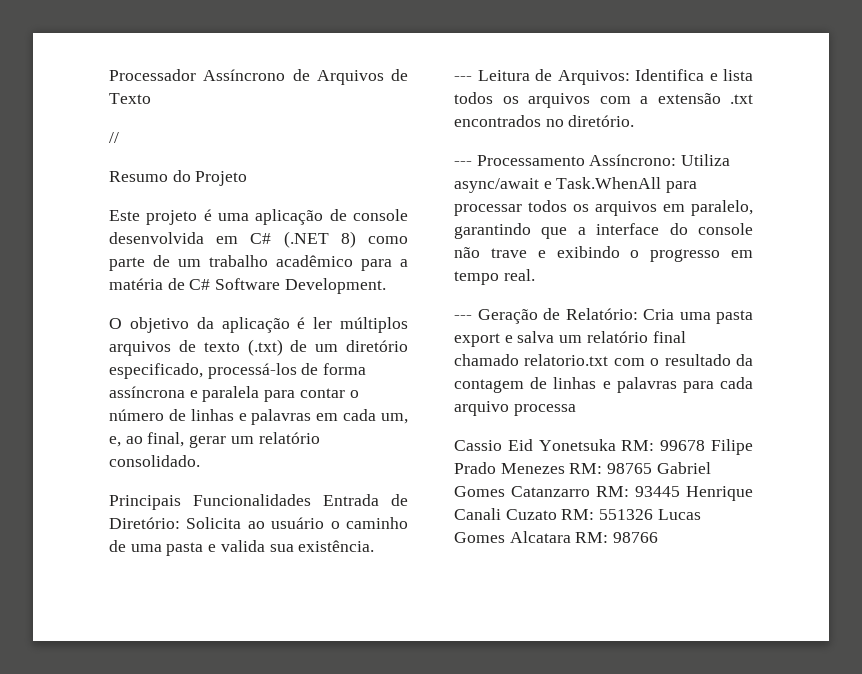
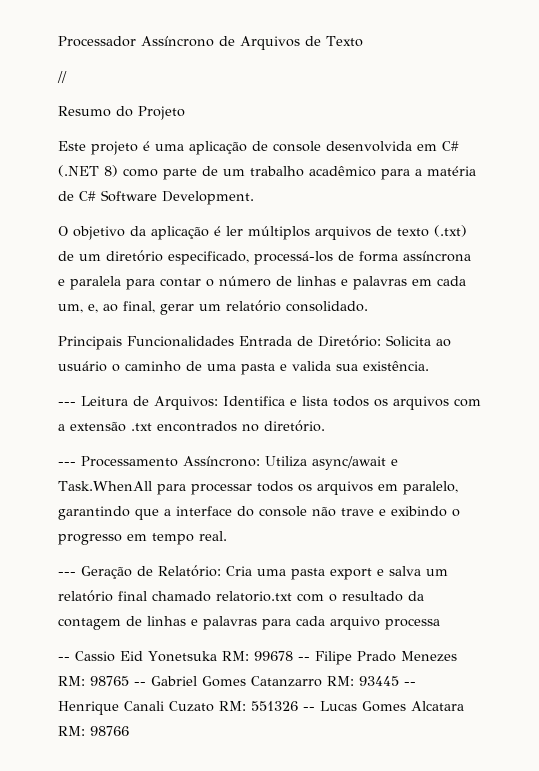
- Cassio Eid Yonetsuka RM: 99678 Filipe Prado Menezes RM: 98765 Gabriel Gomes Catanzarro RM: 93445 Henrique Canali Cuzato RM: 551326 Lucas Gomes Alcatara RM: 98766
+ -- Cassio Eid Yonetsuka RM: 99678 -- Filipe Prado Menezes RM: 98765 -- Gabriel Gomes Catanzarro RM: 93445 -- Henrique Canali Cuzato RM: 551326 -- Lucas Gomes Alcatara RM: 98766

